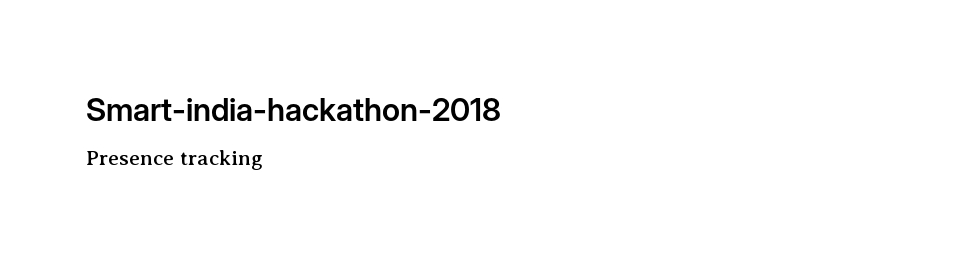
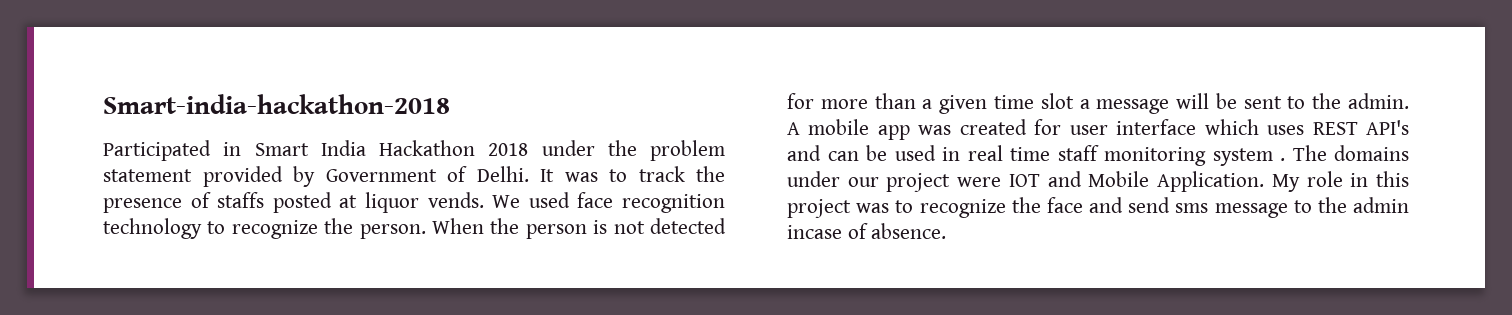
- Presence tracking
+ Participated in Smart India Hackathon 2018 under the problem statement provided by Government of Delhi. It was to track the presence of staffs posted at liquor vends. We used face recognition technology to recognize the person. When the person is not detected for more than a given time slot a message will be sent to the admin. A mobile app was created for user interface which uses REST API's and can be used in real time staff monitoring system . The domains under our project were IOT and Mobile Application. My role in this project was to recognize the face and send sms message to the admin incase of absence.

